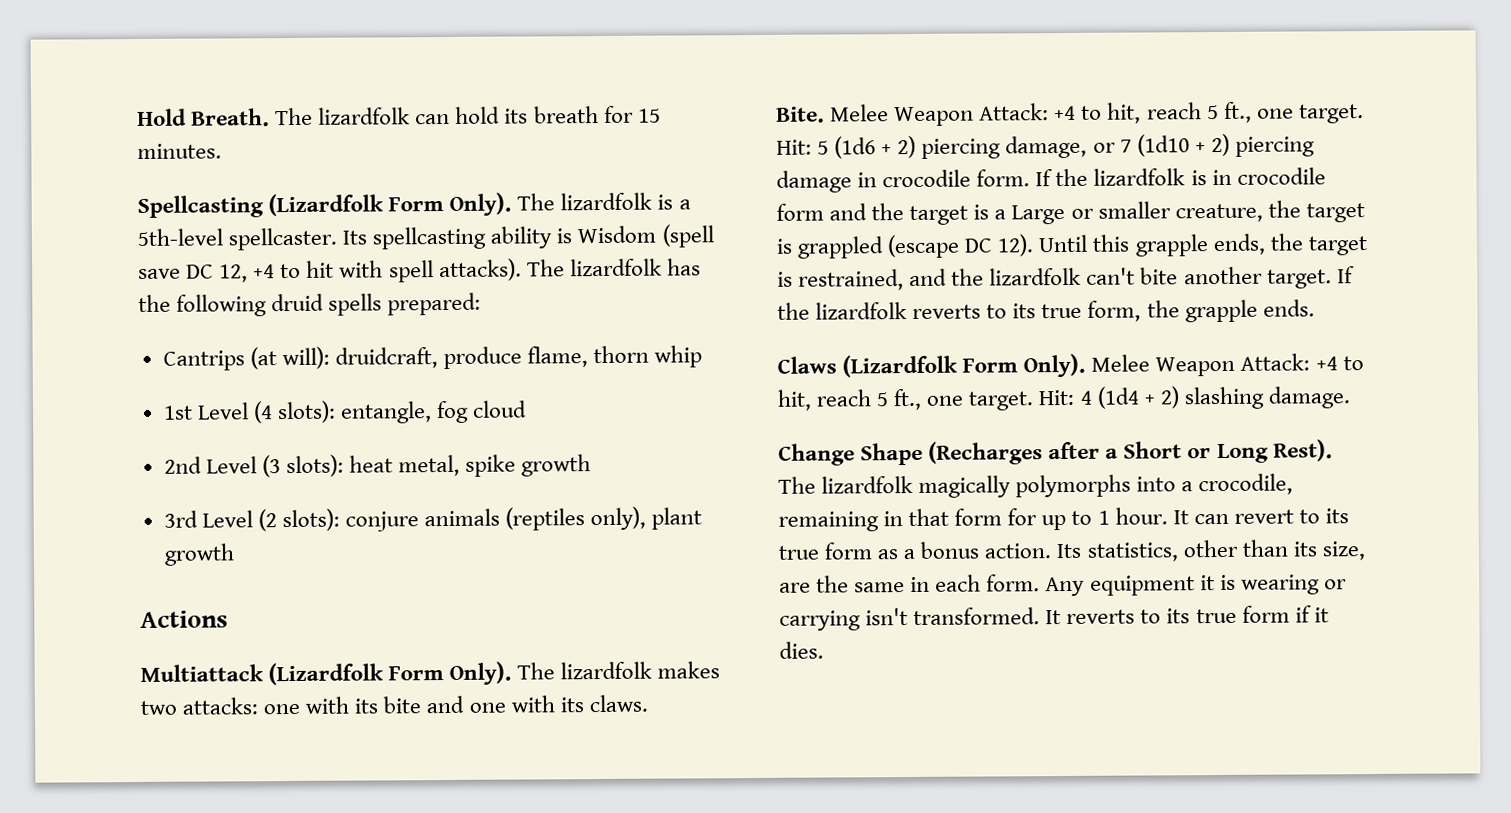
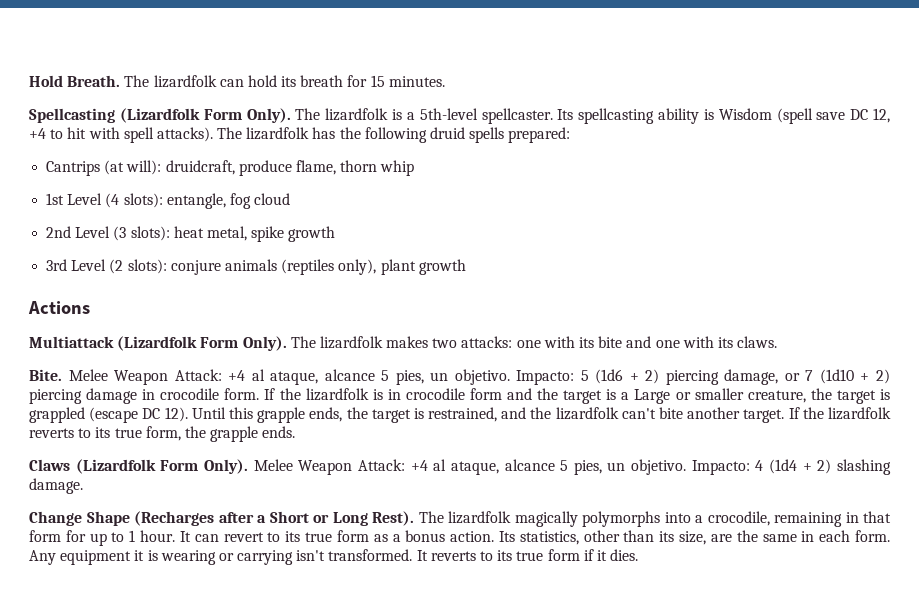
- Melee Weapon Attack: +4 to hit, reach 5 ft., one target. Hit: 5 (1d6 + 2) piercing damage, or 7 (1d10 + 2) piercing damage in crocodile form.
+ Melee Weapon Attack: +4 al ataque, alcance 5 pies, un objetivo. Impacto: 5 (1d6 + 2) piercing damage, or 7 (1d10 + 2) piercing damage in crocodile form.
- Melee Weapon Attack: +4 to hit, reach 5 ft., one target. Hit: 4 (1d4 + 2) slashing damage.
+ Melee Weapon Attack: +4 al ataque, alcance 5 pies, un objetivo. Impacto: 4 (1d4 + 2) slashing damage.

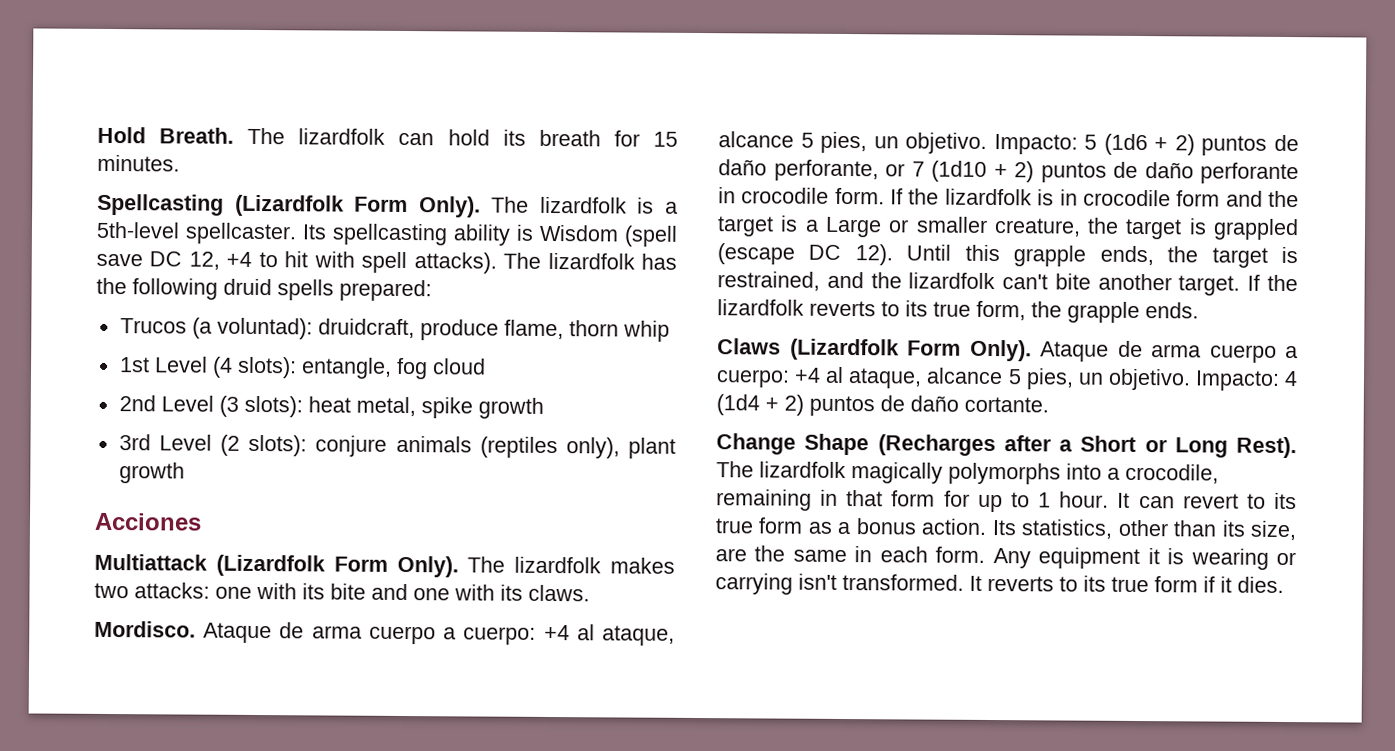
- Cantrips (at will): druidcraft, produce flame, thorn whip
+ Trucos (a voluntad): druidcraft, produce flame, thorn whip
- Actions
+ Acciones
- Bite. Melee Weapon Attack: +4 al ataque, alcance 5 pies, un objetivo.
+ Mordisco. Ataque de arma cuerpo a cuerpo: +4 al ataque, alcance 5 pies, un objetivo.
- Impacto: 5 (1d6 + 2) piercing damage, or 7 (1d10 + 2) piercing damage in crocodile form.
+ Impacto: 5 (1d6 + 2) puntos de daño perforante, or 7 (1d10 + 2) puntos de daño perforante in crocodile form.
- Claws (Lizardfolk Form Only). Melee Weapon Attack: +4 al ataque, alcance 5 pies, un objetivo.
+ Claws (Lizardfolk Form Only). Ataque de arma cuerpo a cuerpo: +4 al ataque, alcance 5 pies, un objetivo.
- Impacto: 4 (1d4 + 2) slashing damage.
+ Impacto: 4 (1d4 + 2) puntos de daño cortante.

